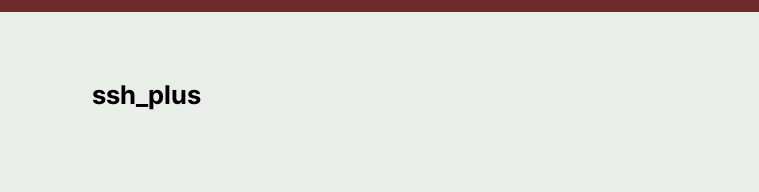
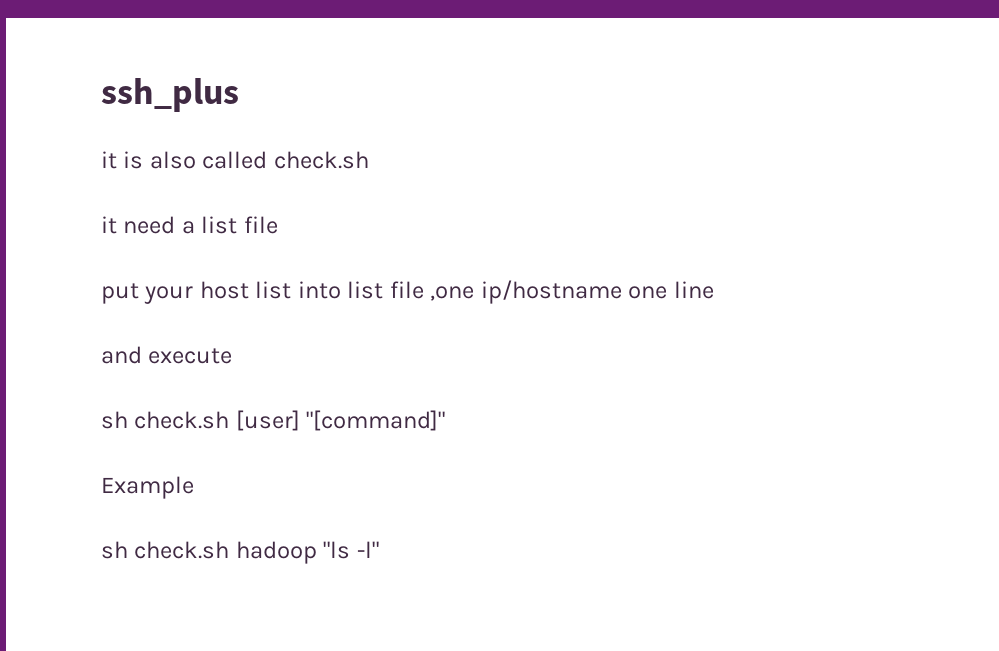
+ it is also called check.sh
+ it need a list file
+ put your host list into list file ,one ip/hostname one line
+ and execute
+ sh check.sh [user] "[command]"
+ Example
+ sh check.sh hadoop "ls -l"

